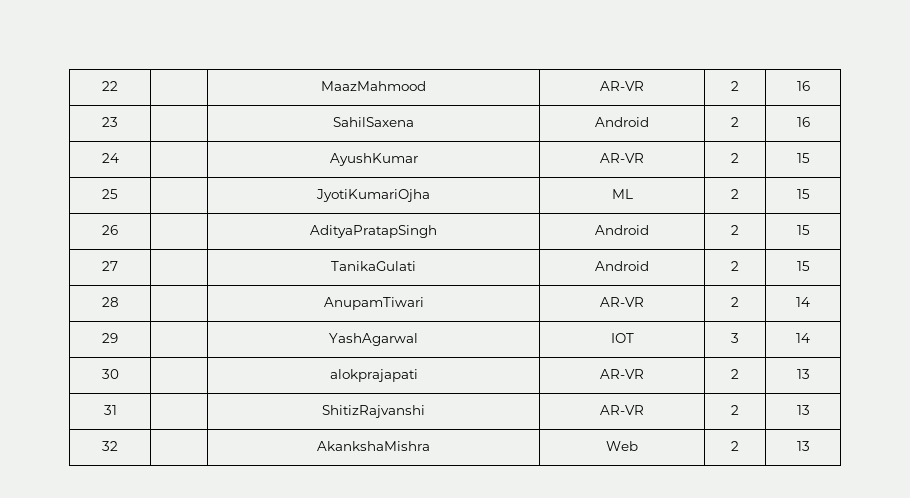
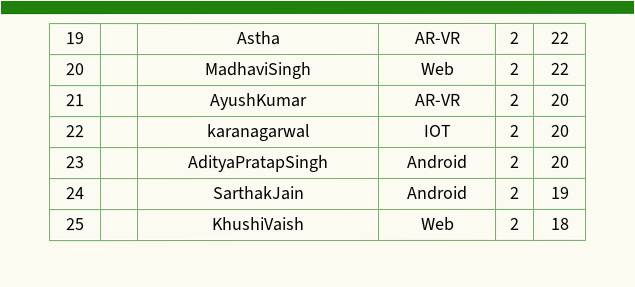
- 22 | | MaazMahmood | AR-VR | 2 | 16
- 23 | | SahilSaxena | Android | 2 | 16
- 24 | | AyushKumar | AR-VR | 2 | 15
- 25 | | JyotiKumariOjha | ML | 2 | 15
- 26 | | AdityaPratapSingh | Android | 2 | 15
- 27 | | TanikaGulati | Android | 2 | 15
- 28 | | AnupamTiwari | AR-VR | 2 | 14
- 29 | | YashAgarwal | IOT | 3 | 14
- 30 | | alokprajapati | AR-VR | 2 | 13
- 31 | | ShitizRajvanshi | AR-VR | 2 | 13
- 32 | | AkankshaMishra | Web | 2 | 13
+ 19 | | Astha | AR-VR | 2 | 22
+ 20 | | MadhaviSingh | Web | 2 | 22
+ 21 | | AyushKumar | AR-VR | 2 | 20
+ 22 | | karanagarwal | IOT | 2 | 20
+ 23 | | AdityaPratapSingh | Android | 2 | 20
+ 24 | | SarthakJain | Android | 2 | 19
+ 25 | | KhushiVaish | Web | 2 | 18

